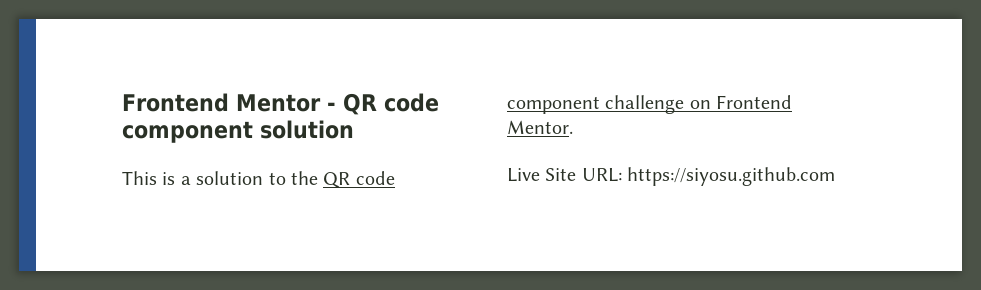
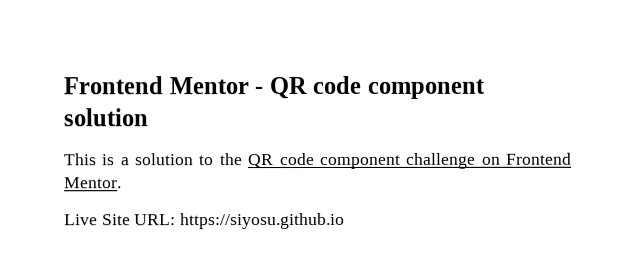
- Live Site URL: https://siyosu.github.com
+ Live Site URL: https://siyosu.github.io

